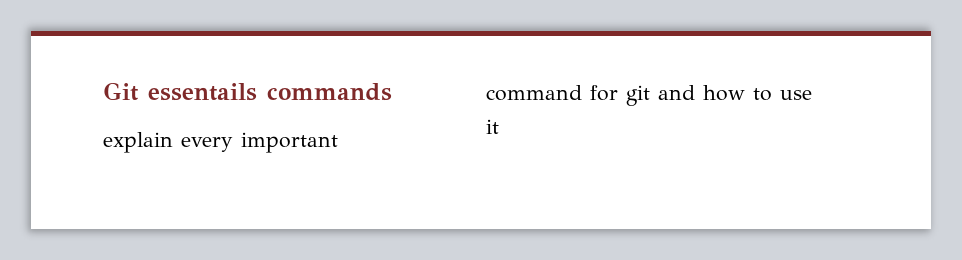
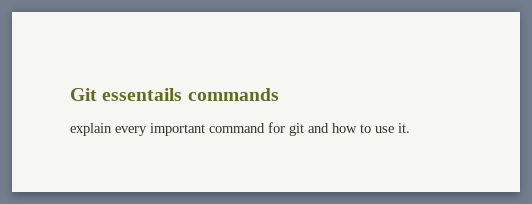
- explain every important command for git and how to use it
+ explain every important command for git and how to use it.

